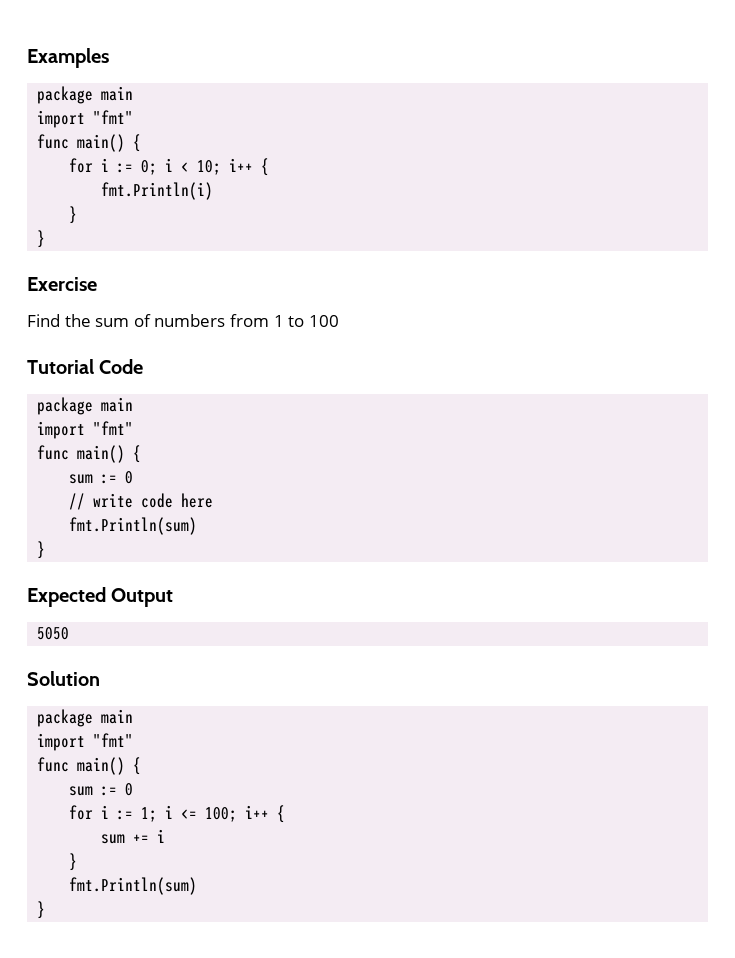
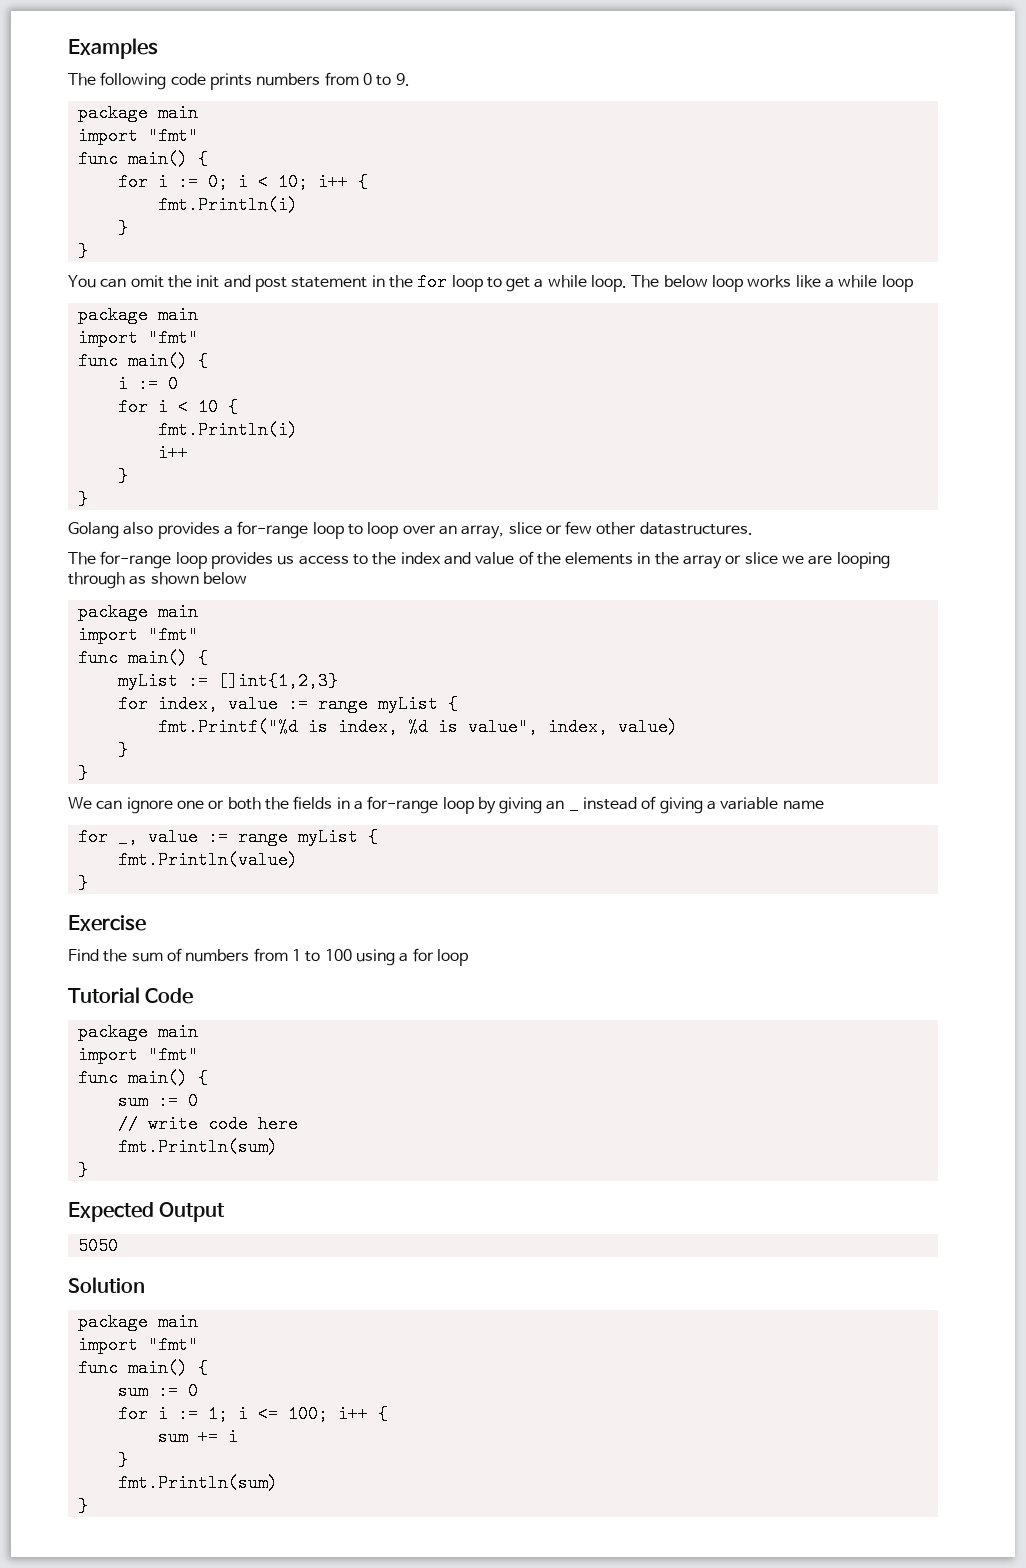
+ The following code prints numbers from 0 to 9.
+ You can omit the init and post statement in the for loop to get a while loop. The below loop works like a while loop
+ package main
+ import "fmt"
+ func main() {
+ i := 0
+ for i < 10 {
+ fmt.Println(i)
+ i++
+ }
+ }
+ Golang also provides a for-range loop to loop over an array, slice or few other datastructures.
+ The for-range loop provides us access to the index and value of the elements in the array or slice we are looping through as shown below
+ package main
+ import "fmt"
+ func main() {
+ myList := []int{1,2,3}
+ for index, value := range myList {
+ fmt.Printf("%d is index, %d is value", index, value)
+ }
+ }
+ We can ignore one or both the fields in a for-range loop by giving an _ instead of giving a variable name
+ for _, value := range myList {
+ fmt.Println(value)
+ }
- Find the sum of numbers from 1 to 100
+ Find the sum of numbers from 1 to 100 using a for loop

